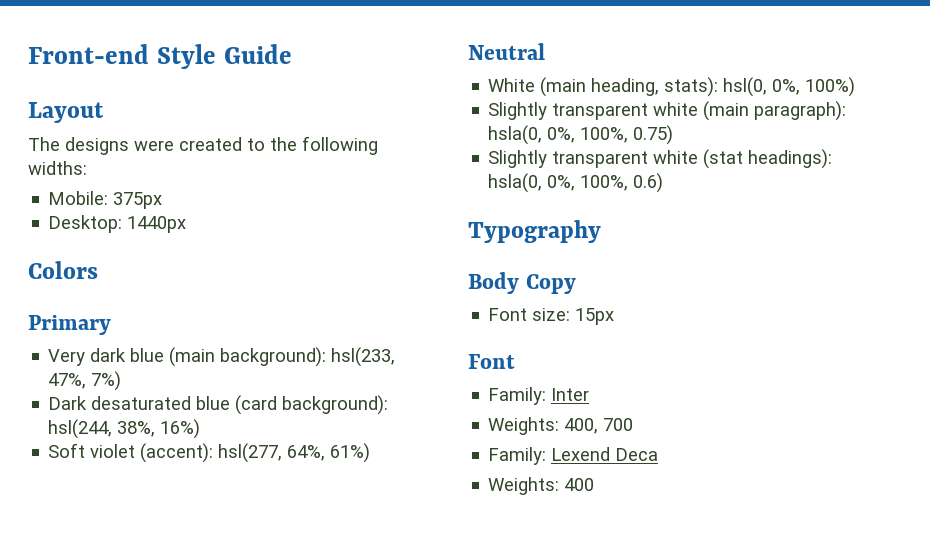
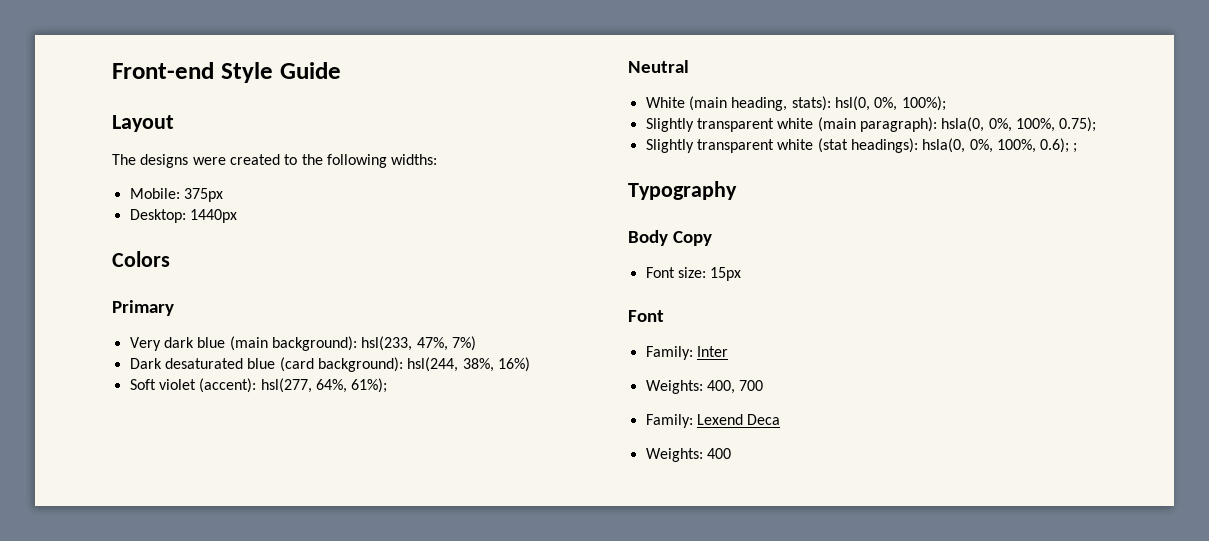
- Soft violet (accent): hsl(277, 64%, 61%)
+ Soft violet (accent): hsl(277, 64%, 61%);
- White (main heading, stats): hsl(0, 0%, 100%)
+ White (main heading, stats): hsl(0, 0%, 100%);
- Slightly transparent white (main paragraph): hsla(0, 0%, 100%, 0.75)
+ Slightly transparent white (main paragraph): hsla(0, 0%, 100%, 0.75);
- Slightly transparent white (stat headings): hsla(0, 0%, 100%, 0.6)
+ Slightly transparent white (stat headings): hsla(0, 0%, 100%, 0.6); ;

